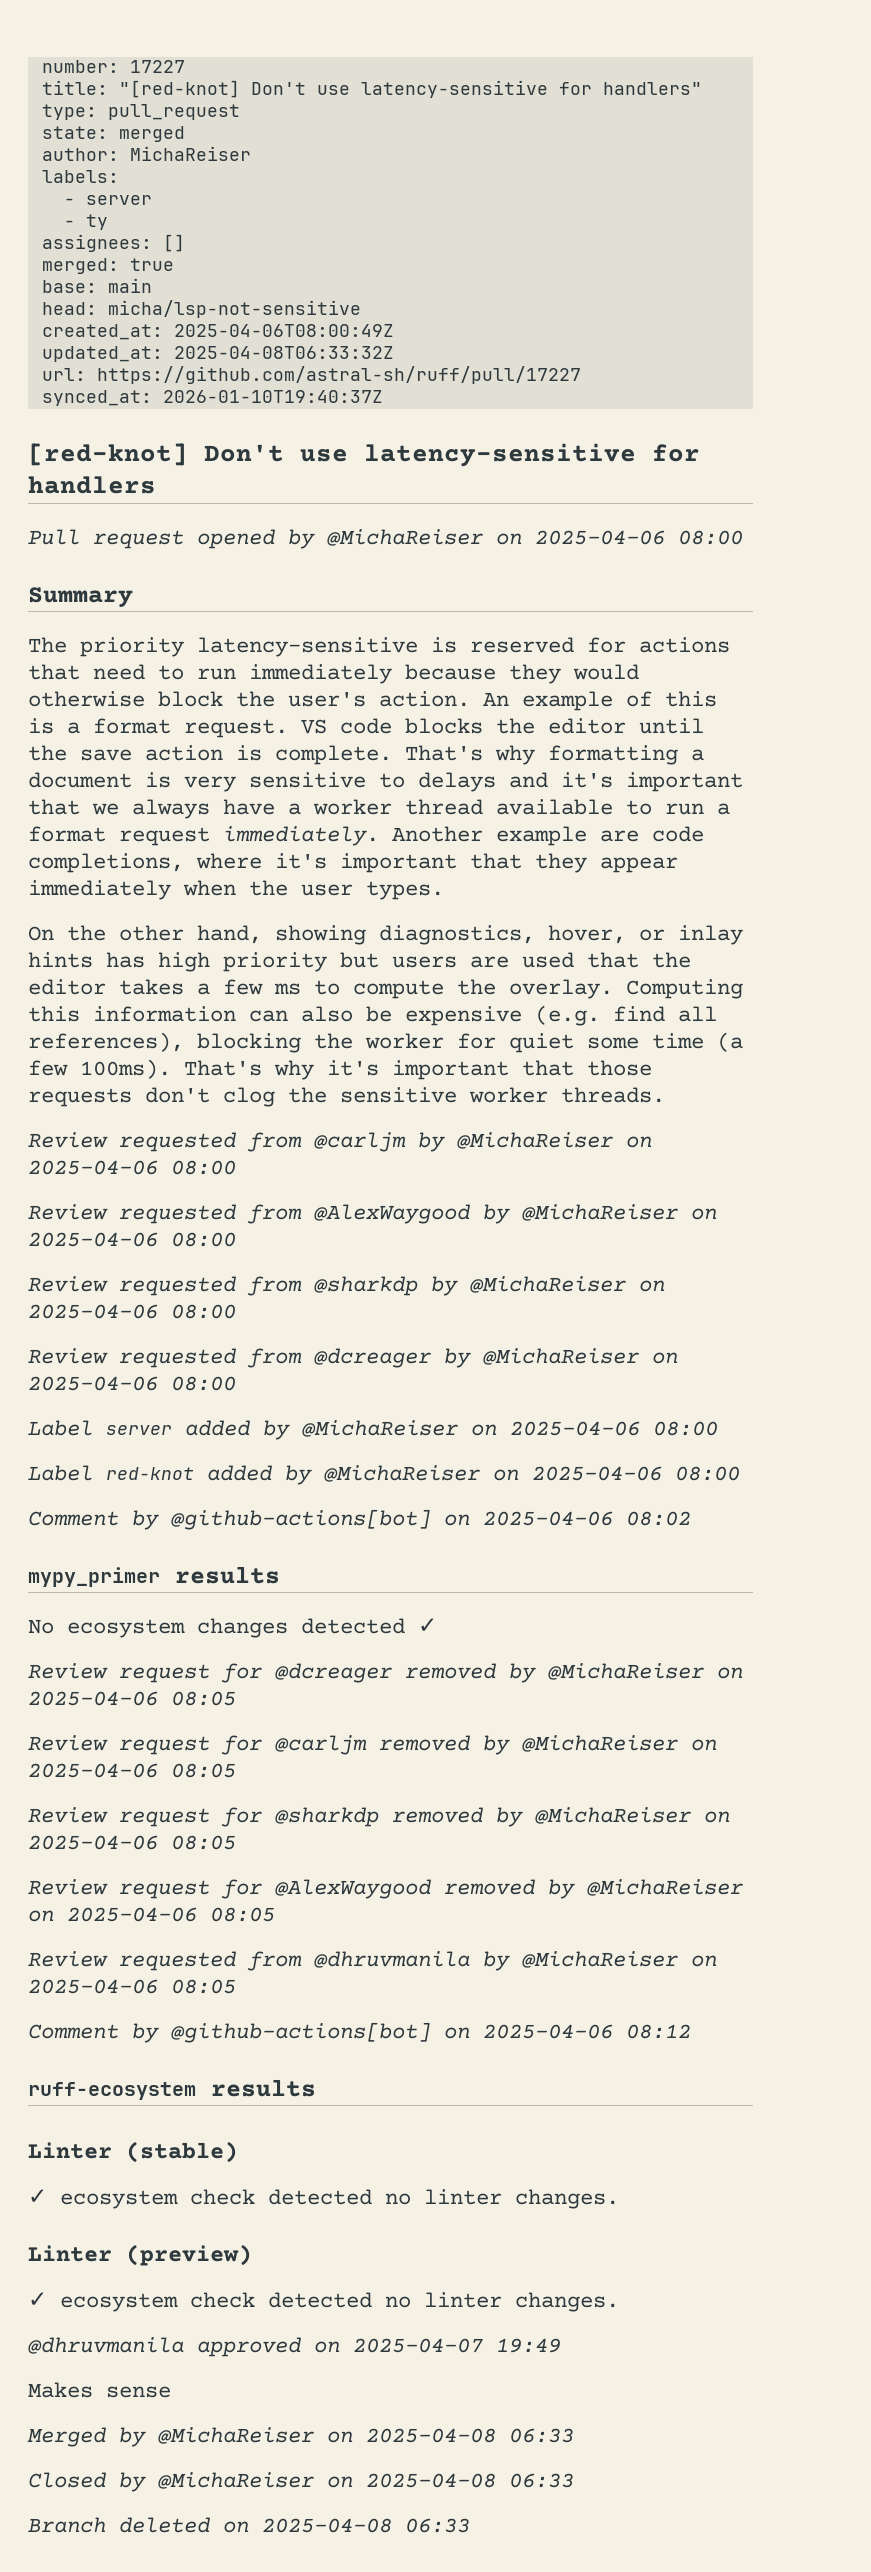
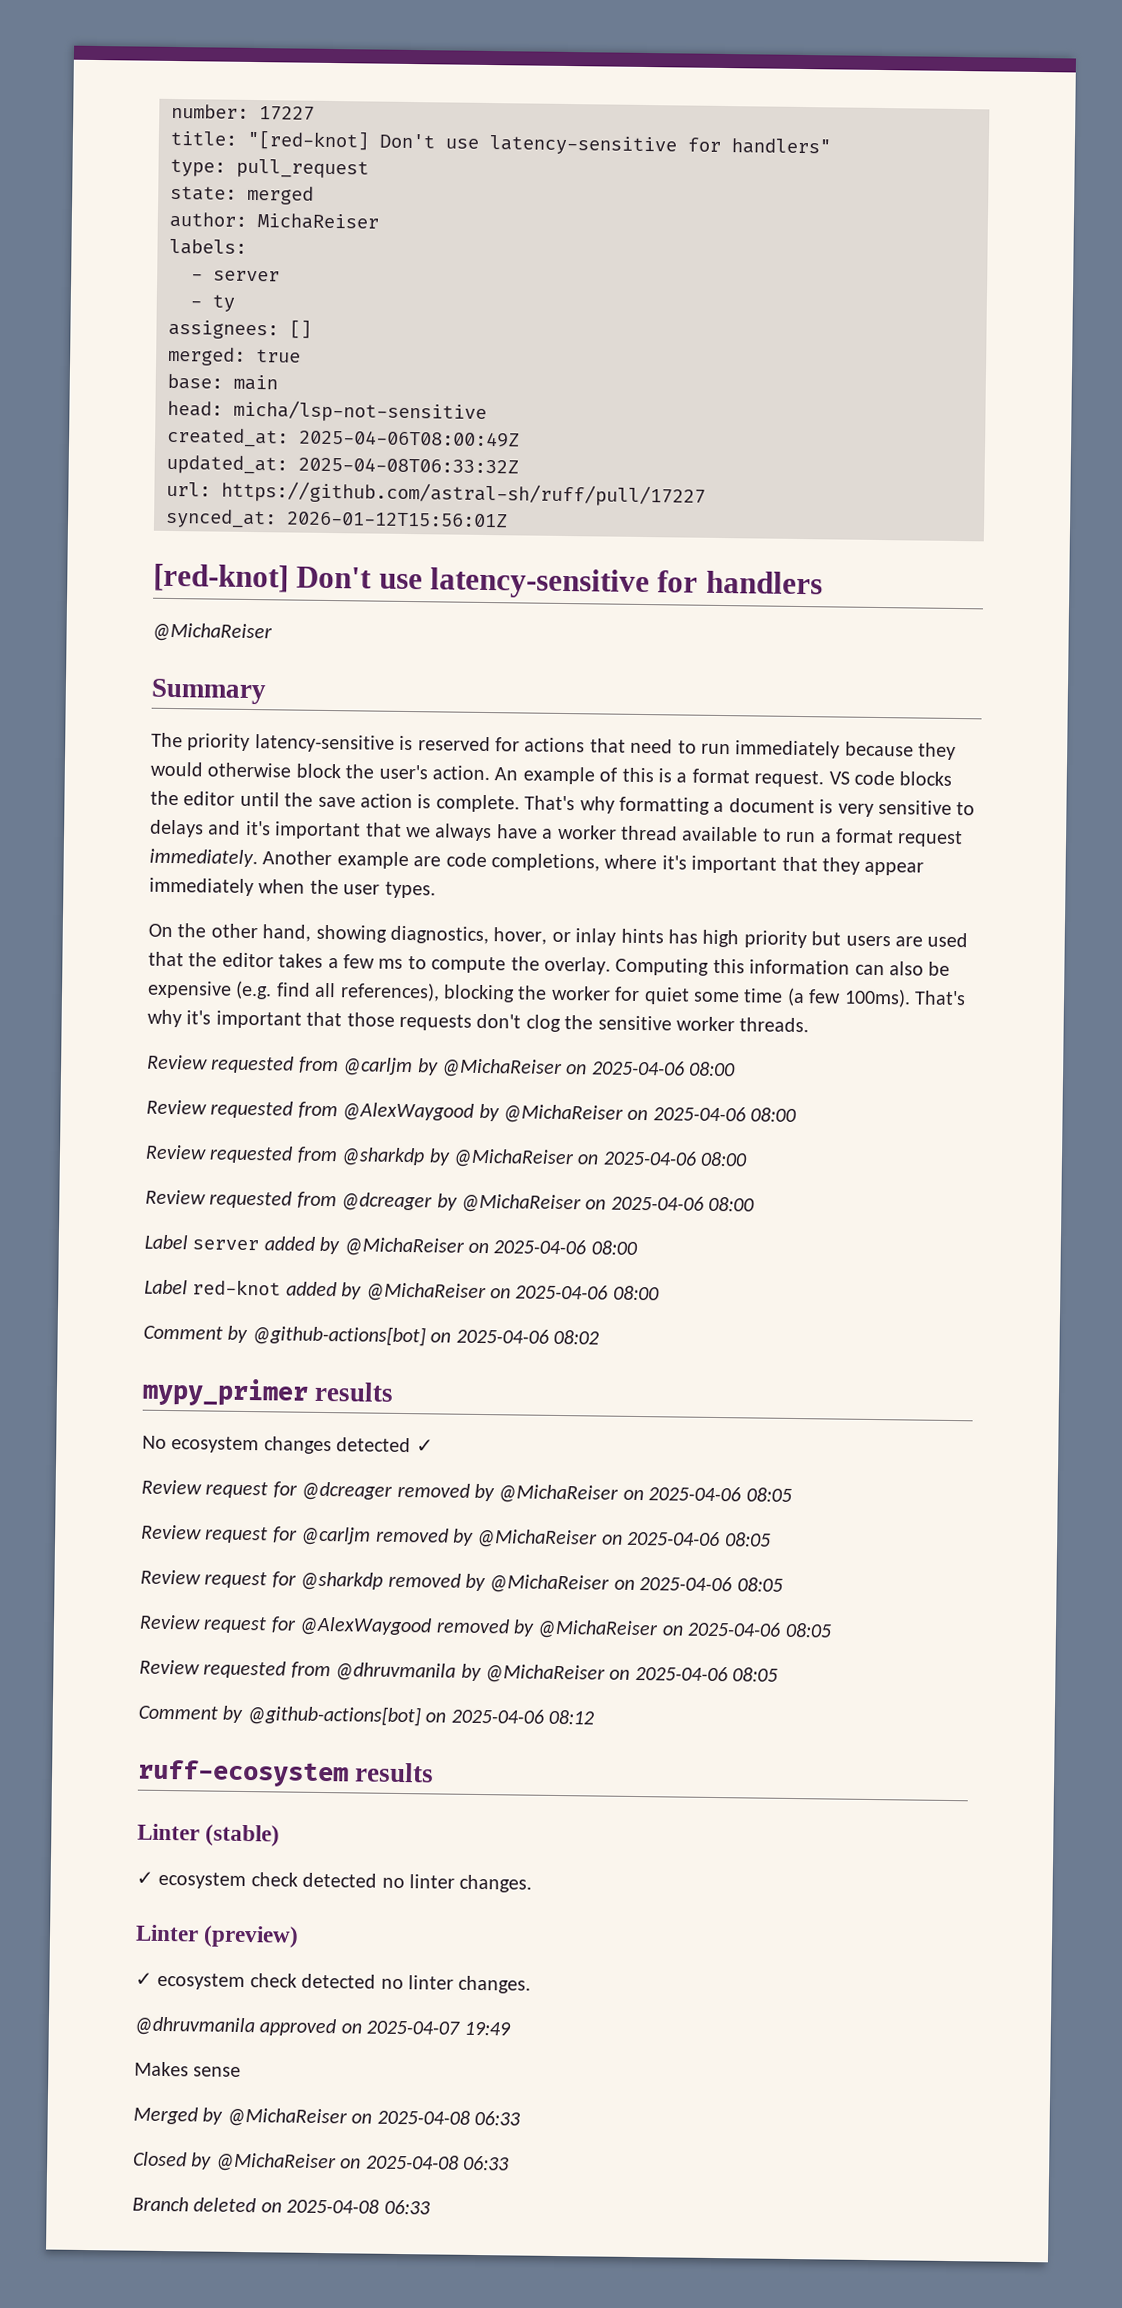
- synced_at: 2026-01-10T19:40:37Z
+ synced_at: 2026-01-12T15:56:01Z
  [red-knot] Don't use latency-sensitive for handlers
- Pull request opened by @MichaReiser on 2025-04-06 08:00
+ @MichaReiser

